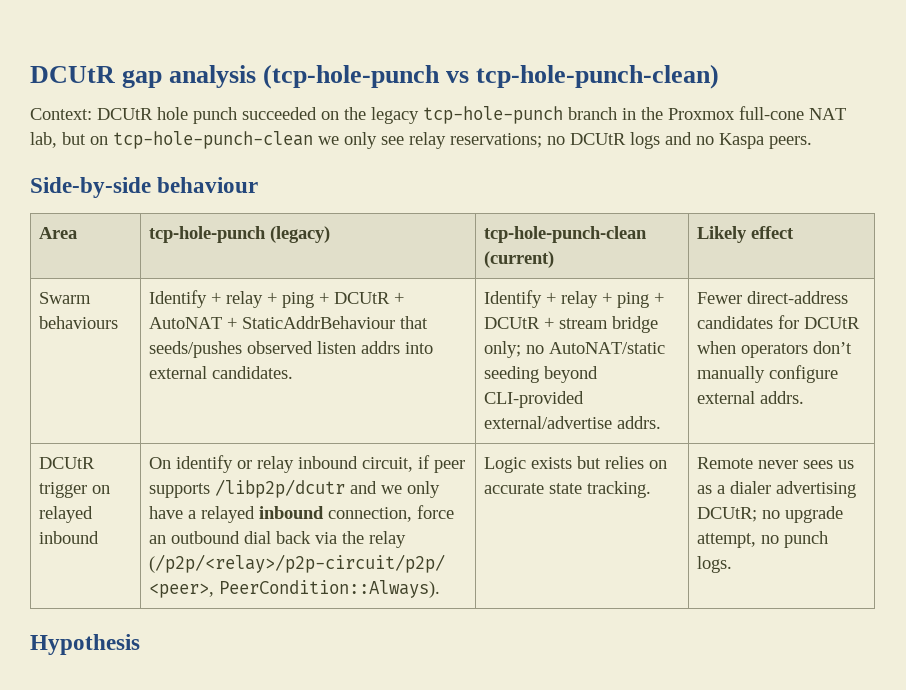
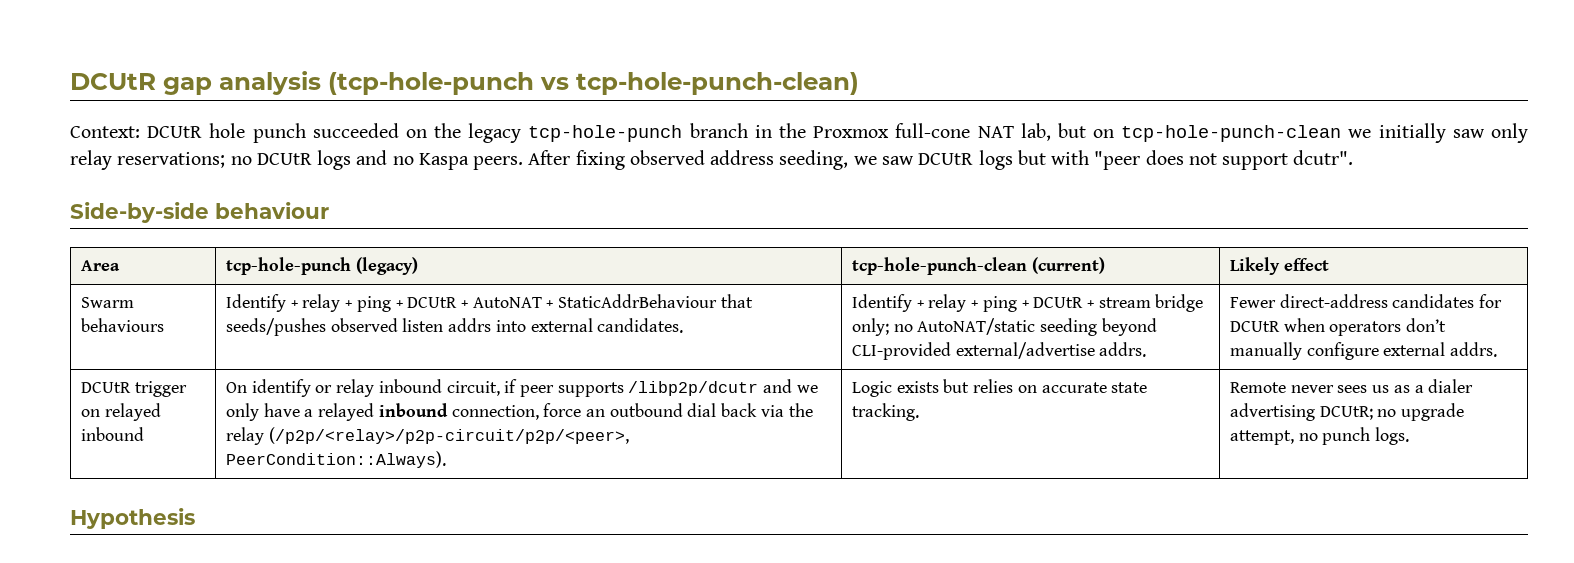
- Context: DCUtR hole punch succeeded on the legacy tcp-hole-punch branch in the Proxmox full-cone NAT lab, but on tcp-hole-punch-clean we only see relay reservations; no DCUtR logs and no Kaspa peers.
+ Context: DCUtR hole punch succeeded on the legacy tcp-hole-punch branch in the Proxmox full-cone NAT lab, but on tcp-hole-punch-clean we initially saw only relay reservations; no DCUtR logs and no Kaspa peers. After fixing observed address seeding, we saw DCUtR logs but with "peer does not support dcutr".

